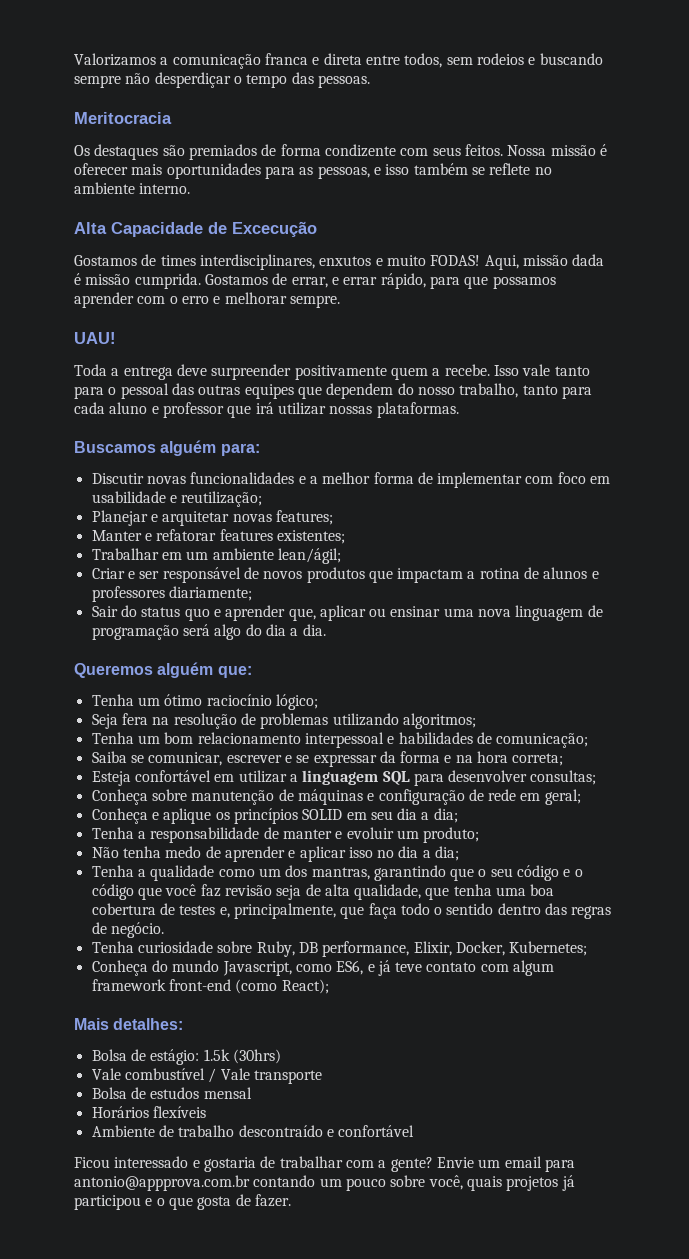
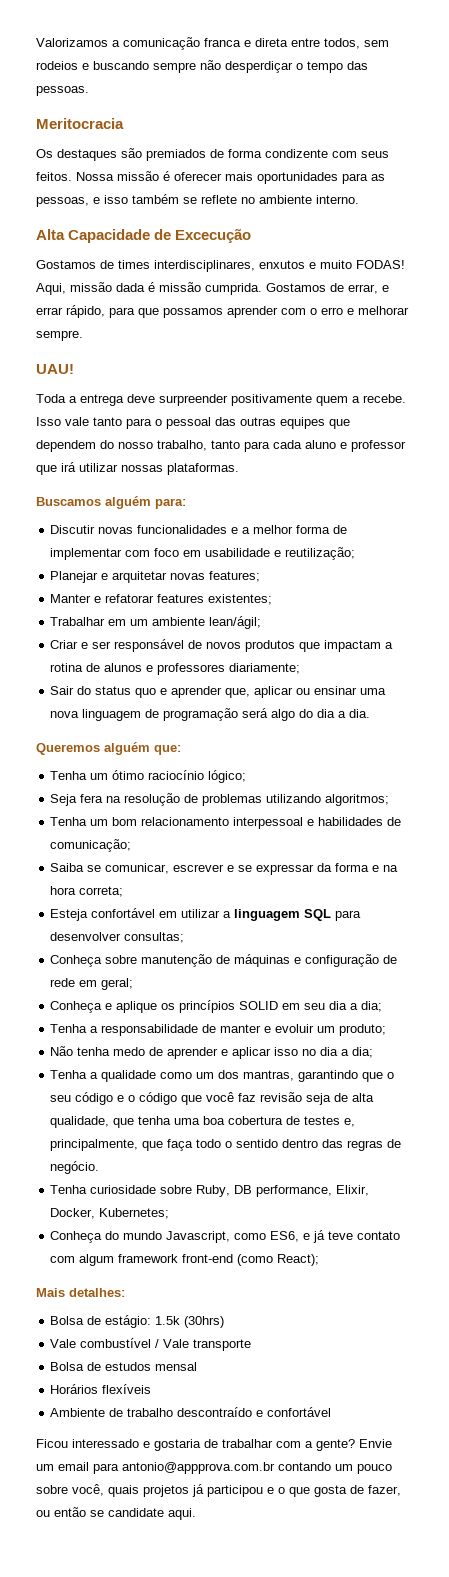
- Envie um email para antonio@appprova.com.br contando um pouco sobre você, quais projetos já participou e o que gosta de fazer.
+ Envie um email para antonio@appprova.com.br contando um pouco sobre você, quais projetos já participou e o que gosta de fazer, ou então se candidate aqui.

